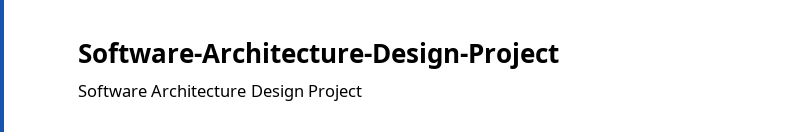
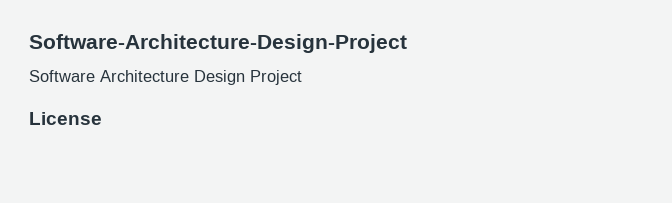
+ License

